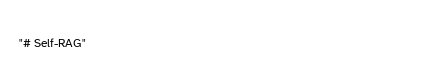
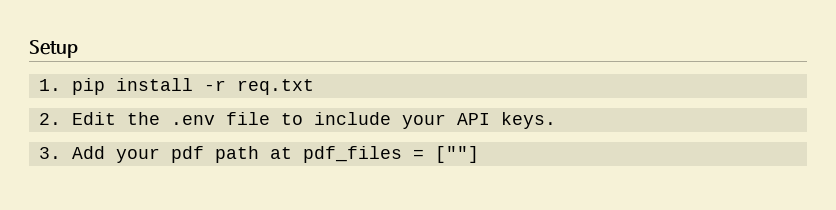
- "# Self-RAG"
+ Setup
+ 1. pip install -r req.txt
+ 2. Edit the .env file to include your API keys.
+ 3. Add your pdf path at pdf_files = [""]

